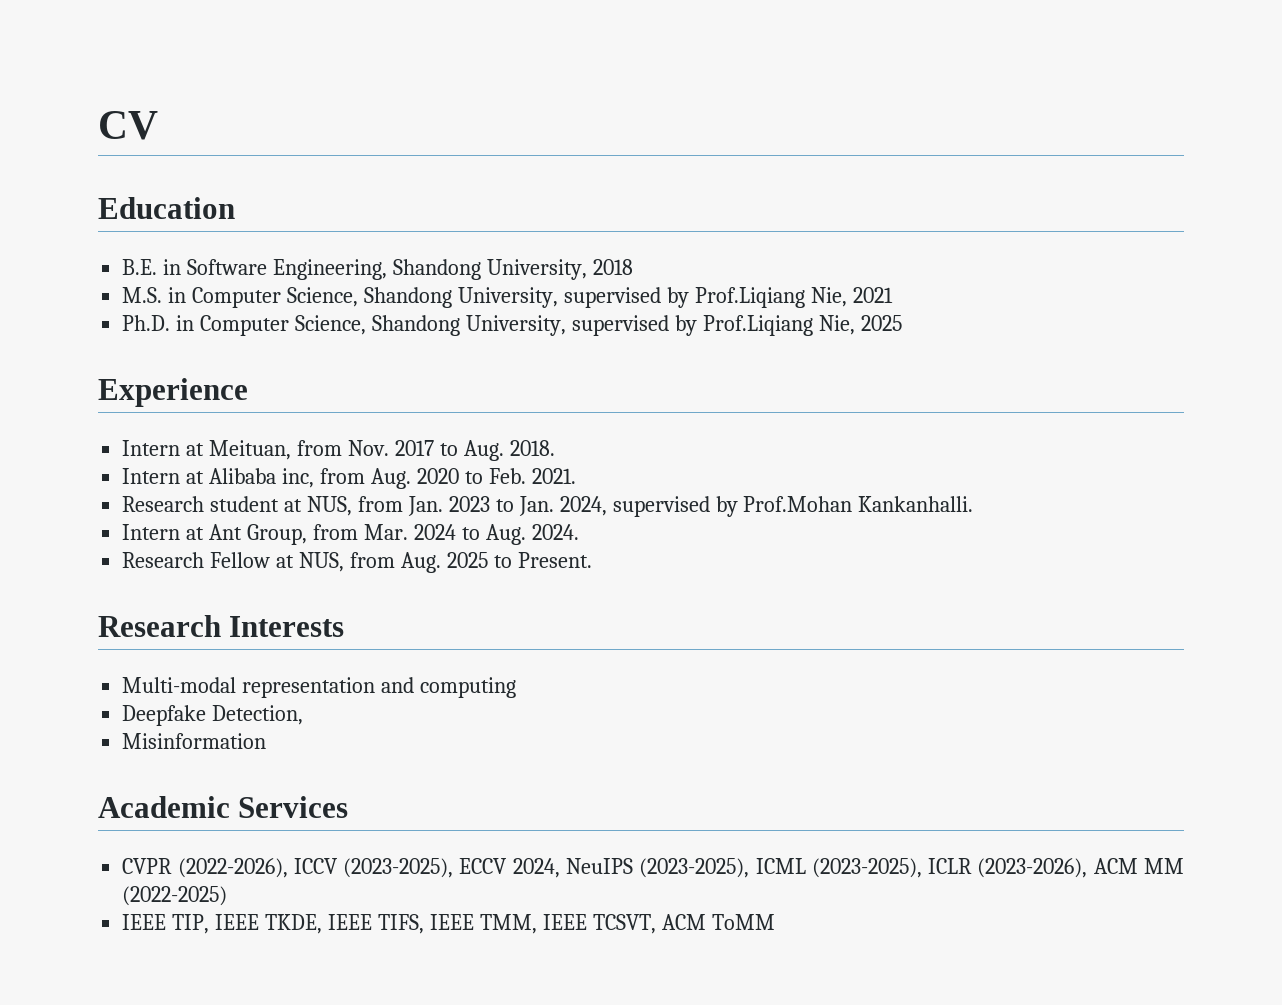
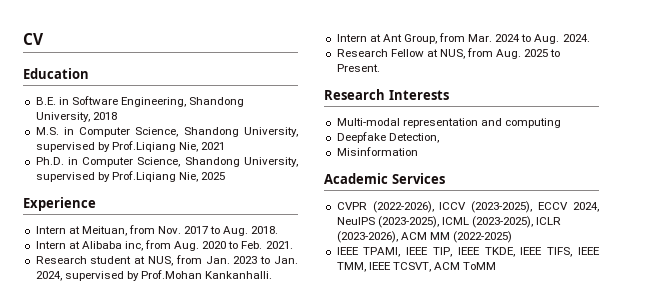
- IEEE TIP, IEEE TKDE, IEEE TIFS, IEEE TMM, IEEE TCSVT, ACM ToMM
+ IEEE TPAMI, IEEE TIP, IEEE TKDE, IEEE TIFS, IEEE TMM, IEEE TCSVT, ACM ToMM

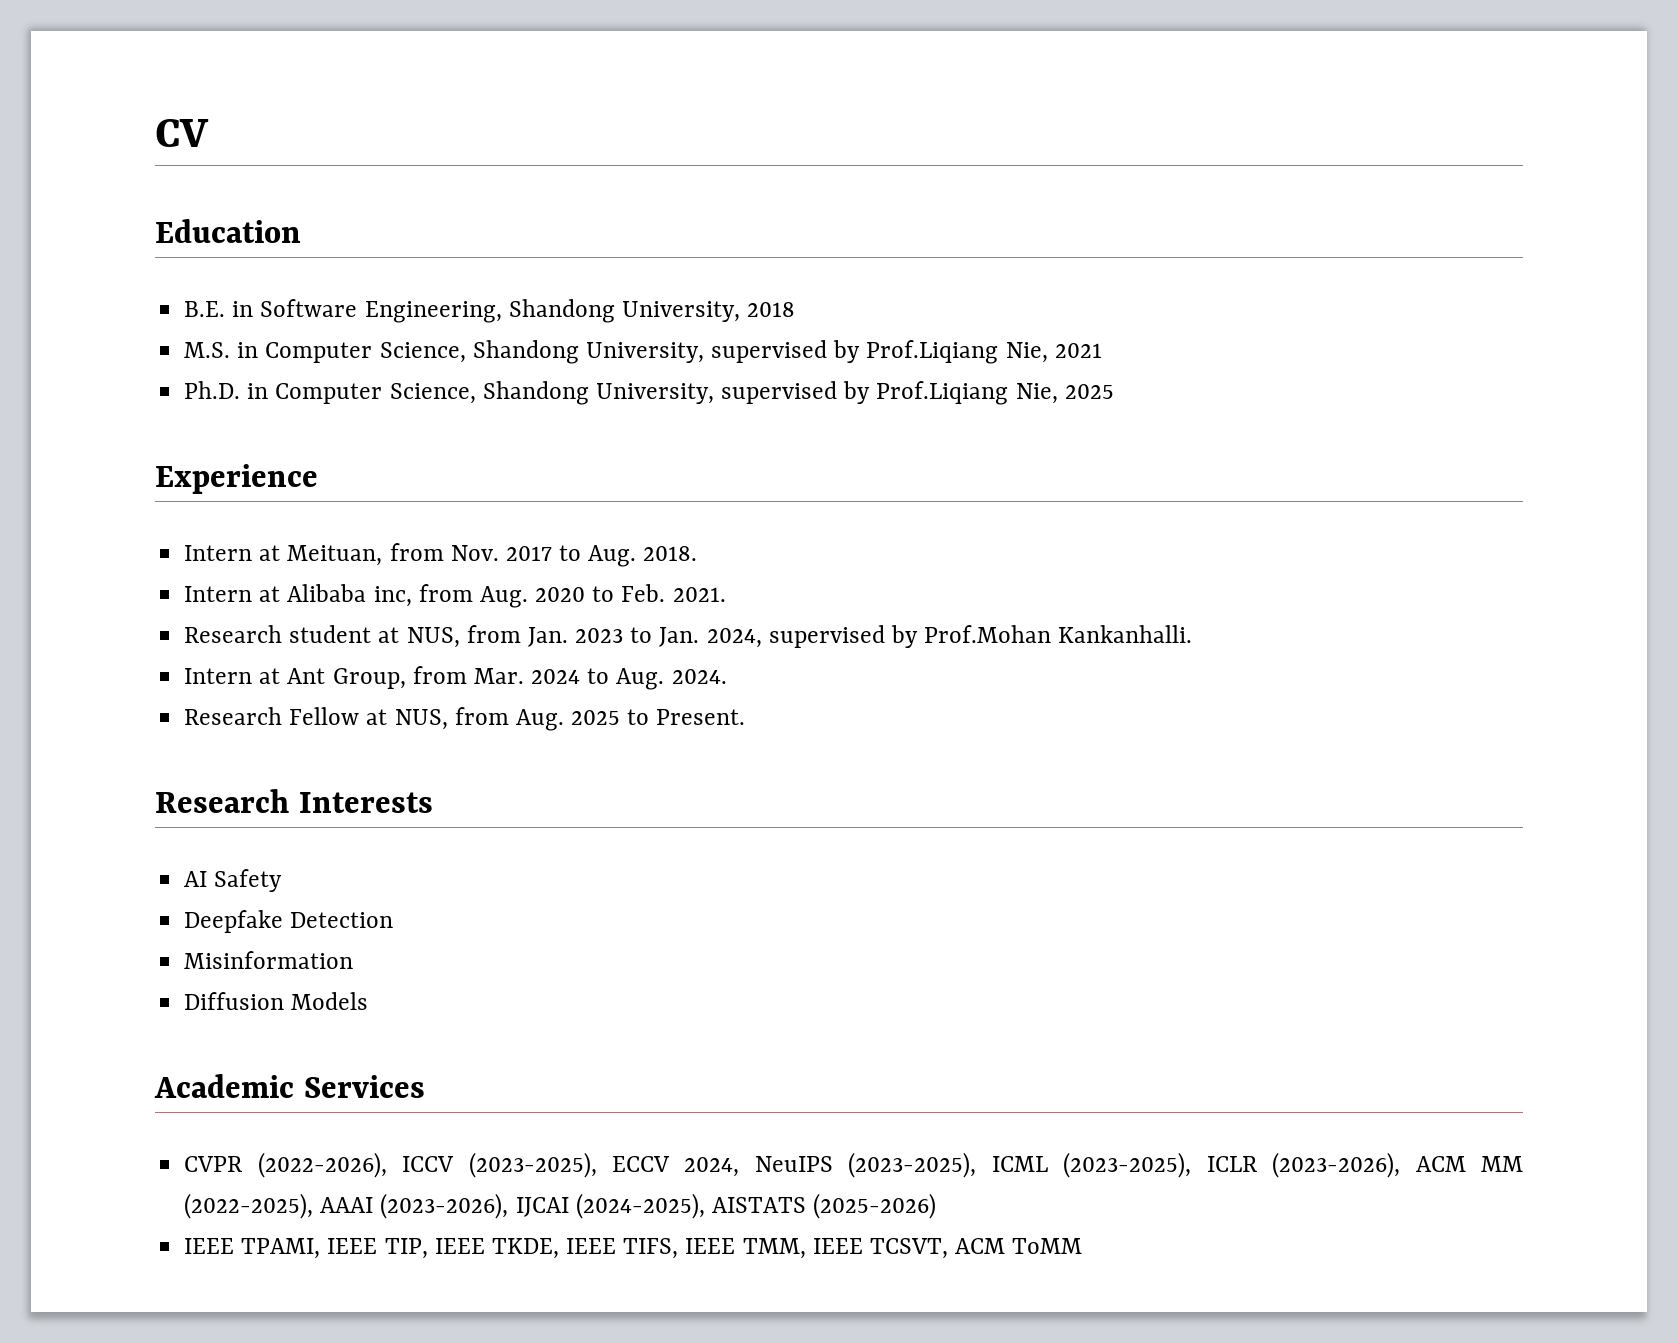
- Multi-modal representation and computing
+ AI Safety
- Deepfake Detection,
+ Deepfake Detection
+ Diffusion Models
- CVPR (2022-2026), ICCV (2023-2025), ECCV 2024, NeuIPS (2023-2025), ICML (2023-2025), ICLR (2023-2026), ACM MM (2022-2025)
+ CVPR (2022-2026), ICCV (2023-2025), ECCV 2024, NeuIPS (2023-2025), ICML (2023-2025), ICLR (2023-2026), ACM MM (2022-2025), AAAI (2023-2026), IJCAI (2024-2025), AISTATS (2025-2026)

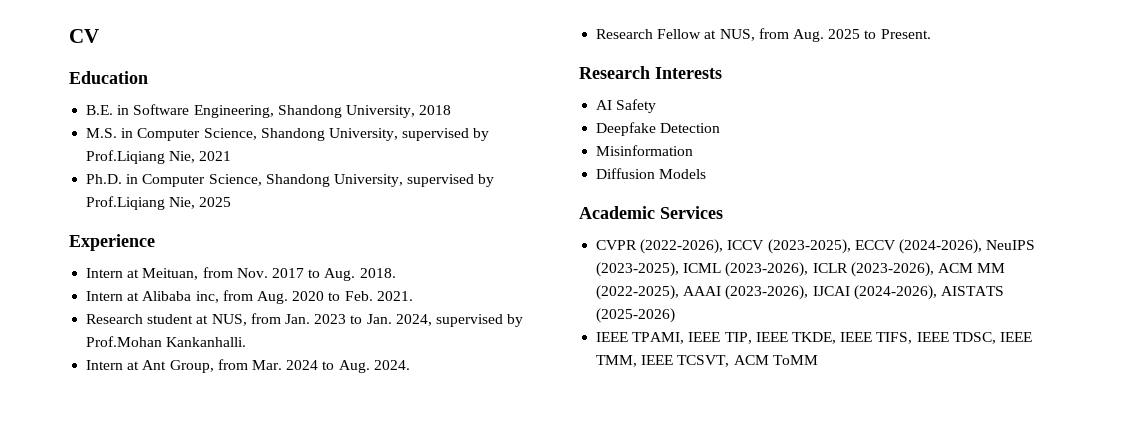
- CVPR (2022-2026), ICCV (2023-2025), ECCV 2024, NeuIPS (2023-2025), ICML (2023-2025), ICLR (2023-2026), ACM MM (2022-2025), AAAI (2023-2026), IJCAI (2024-2025), AISTATS (2025-2026)
+ CVPR (2022-2026), ICCV (2023-2025), ECCV (2024-2026), NeuIPS (2023-2025), ICML (2023-2026), ICLR (2023-2026), ACM MM (2022-2025), AAAI (2023-2026), IJCAI (2024-2026), AISTATS (2025-2026)
- IEEE TPAMI, IEEE TIP, IEEE TKDE, IEEE TIFS, IEEE TMM, IEEE TCSVT, ACM ToMM
+ IEEE TPAMI, IEEE TIP, IEEE TKDE, IEEE TIFS, IEEE TDSC, IEEE TMM, IEEE TCSVT, ACM ToMM

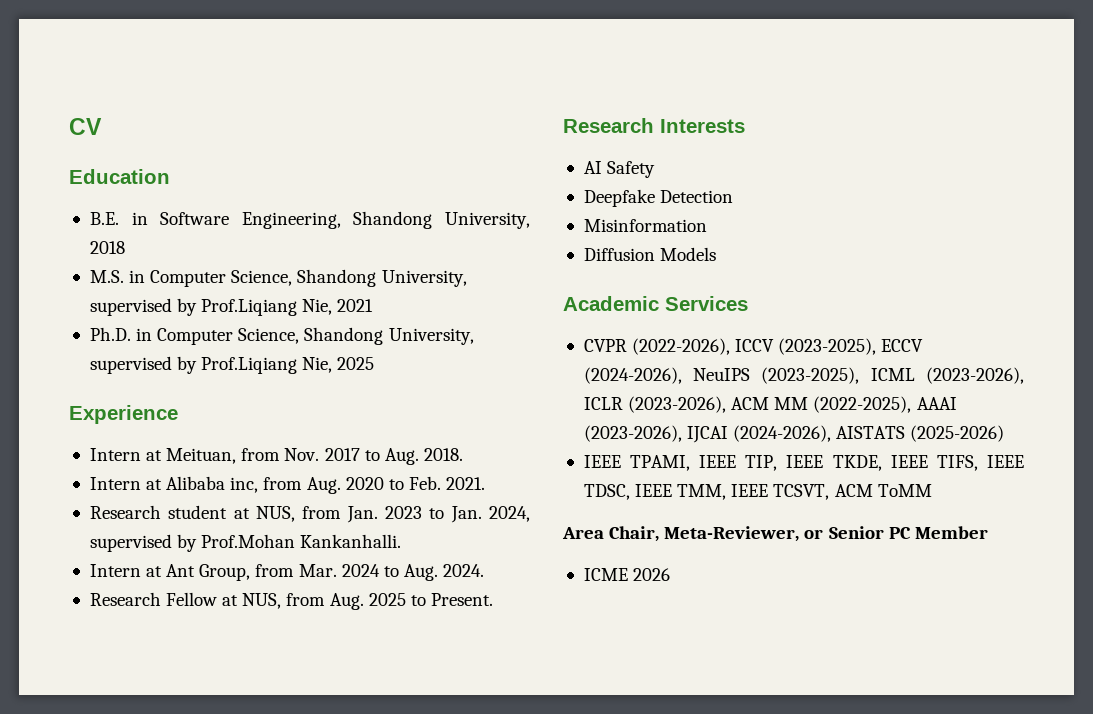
+ Area Chair, Meta-Reviewer, or Senior PC Member
+ ICME 2026

